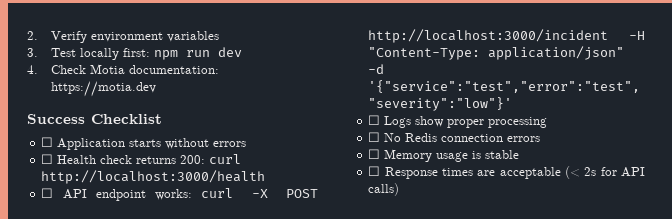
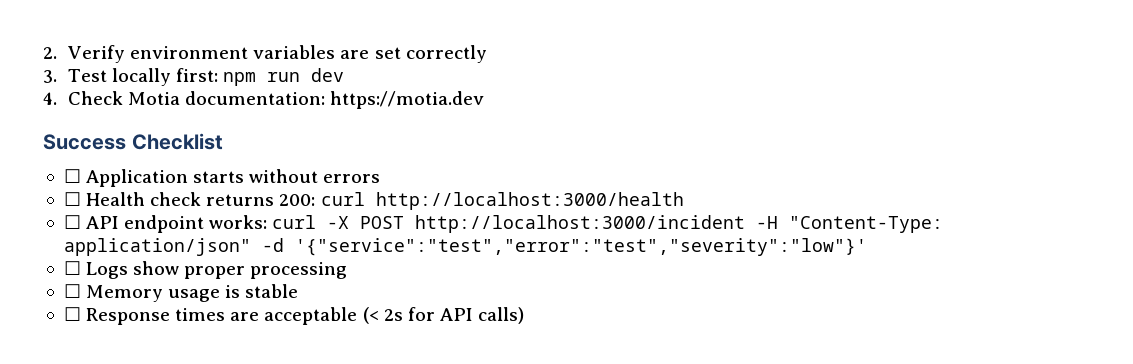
- 2. Verify environment variables
+ 2. Verify environment variables are set correctly
- ☐ No Redis connection errors

